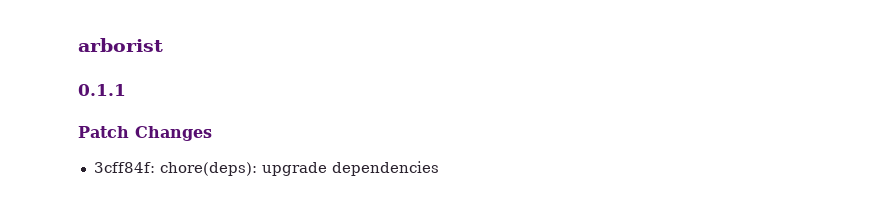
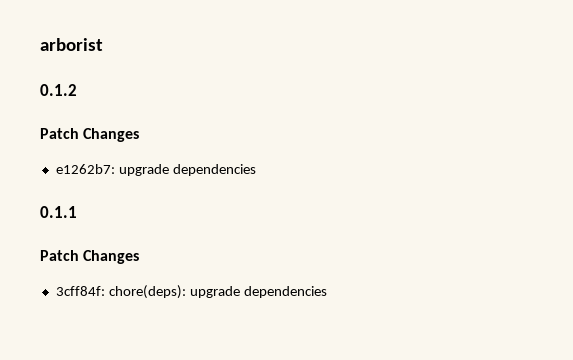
+ 0.1.2
+ Patch Changes
+ e1262b7: upgrade dependencies

